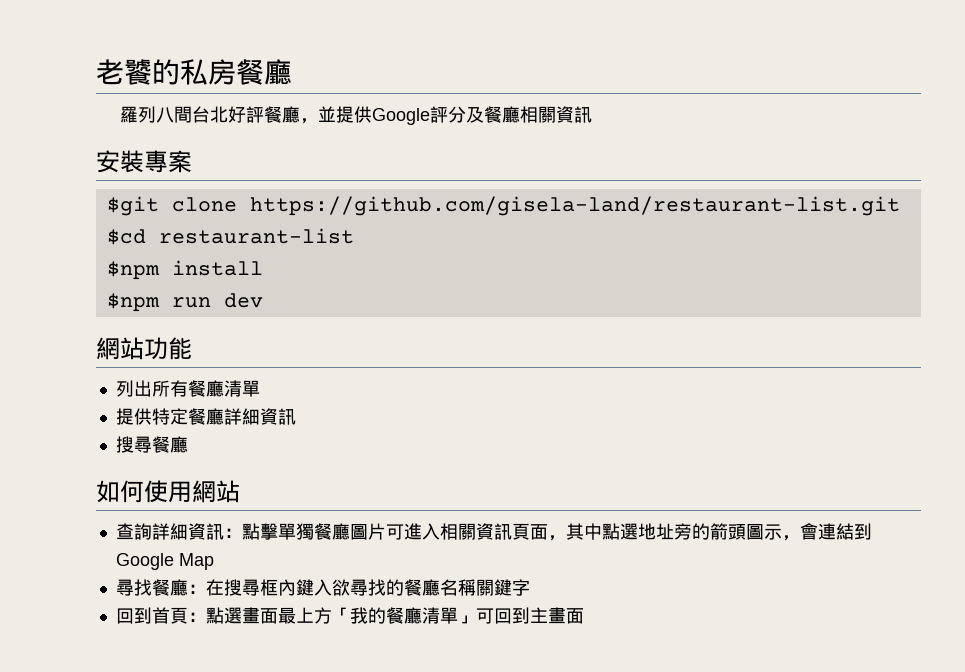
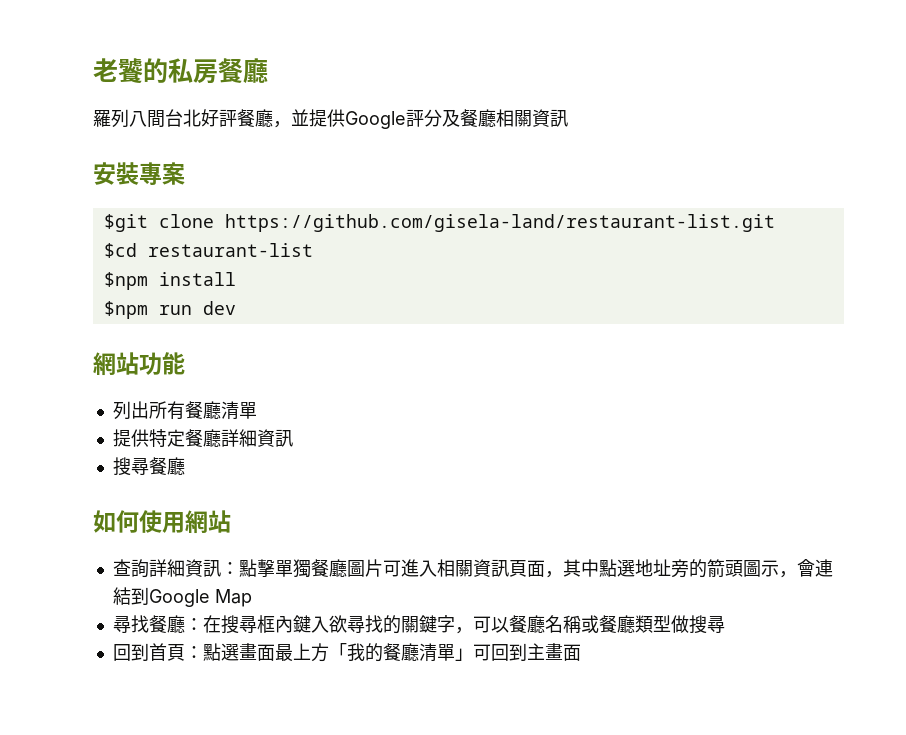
- 尋找餐廳：在搜尋框內鍵入欲尋找的餐廳名稱關鍵字
+ 尋找餐廳：在搜尋框內鍵入欲尋找的關鍵字，可以餐廳名稱或餐廳類型做搜尋

